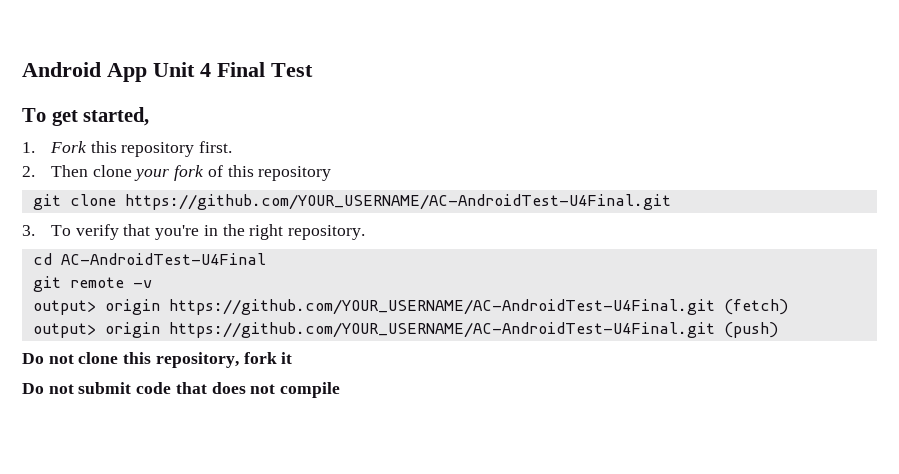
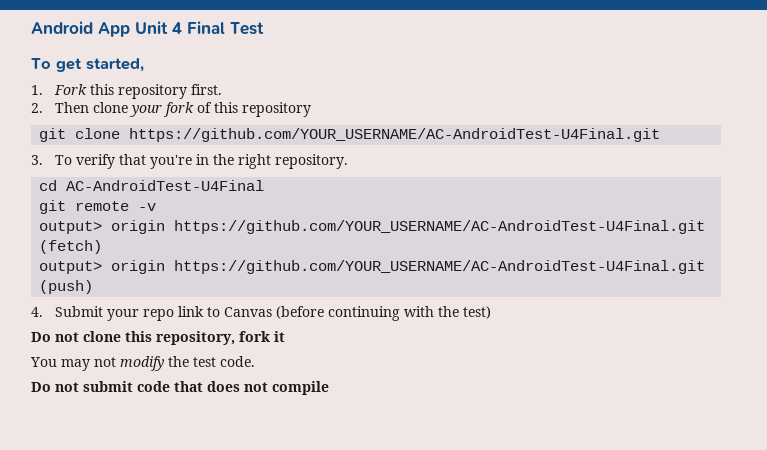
+ 4. Submit your repo link to Canvas (before continuing with the test)
+ You may not modify the test code.

